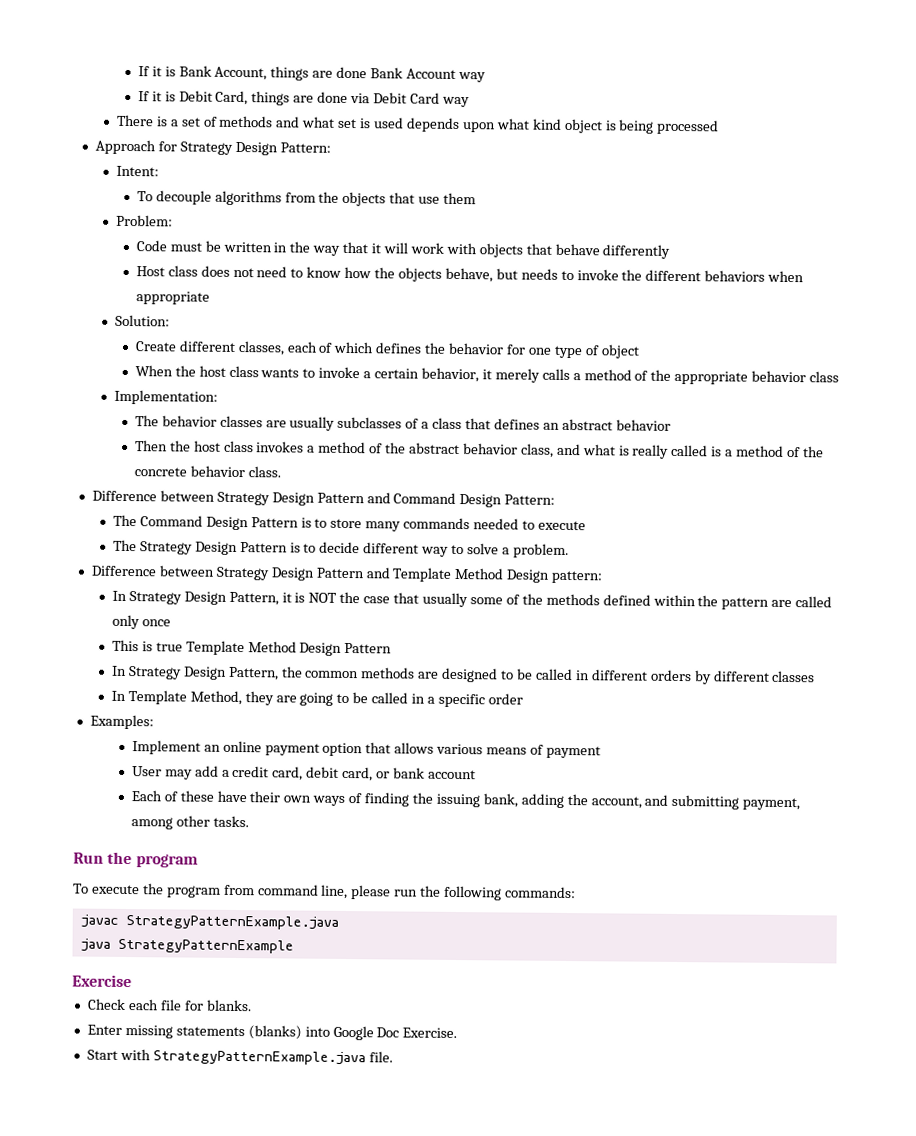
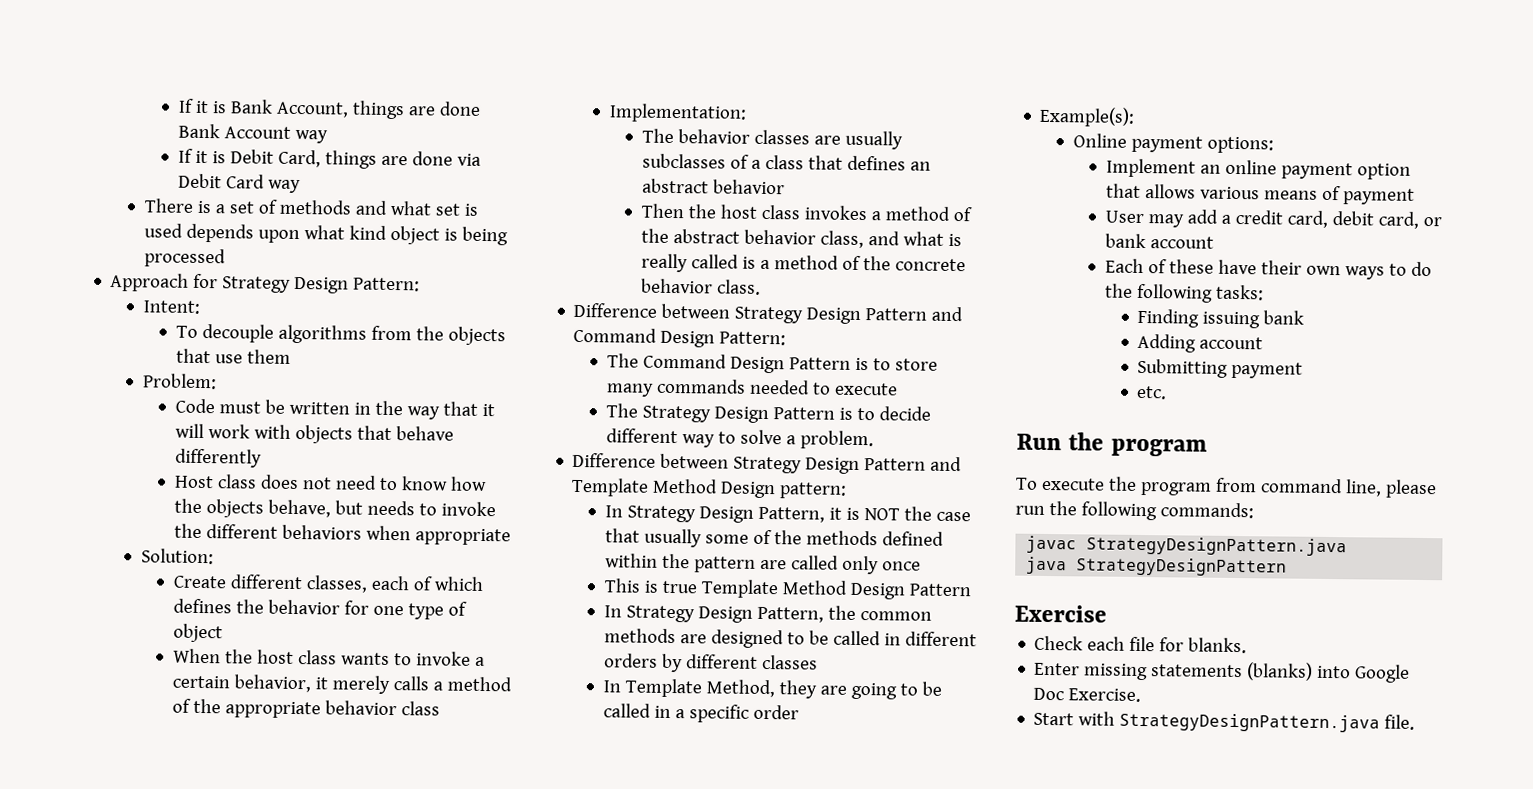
- Examples:
+ Example(s):
+ Online payment options:
- Each of these have their own ways of finding the issuing bank, adding the account, and submitting payment, among other tasks.
+ Each of these have their own ways to do the following tasks:
+ Finding issuing bank
+ Adding account
+ Submitting payment
+ etc.
- javac StrategyPatternExample.java
+ javac StrategyDesignPattern.java
- java StrategyPatternExample
+ java StrategyDesignPattern
- Start with StrategyPatternExample.java file.
+ Start with StrategyDesignPattern.java file.

